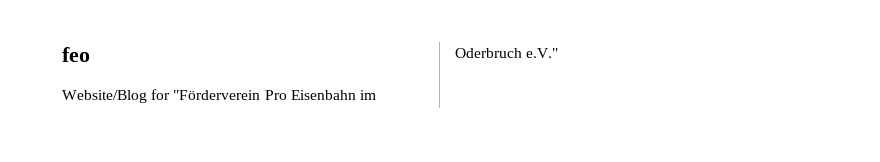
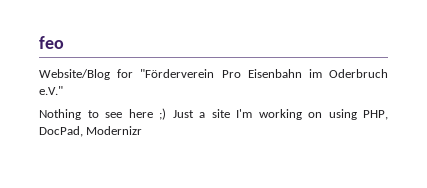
+ Nothing to see here ;) Just a site I'm working on using PHP, DocPad, Modernizr

